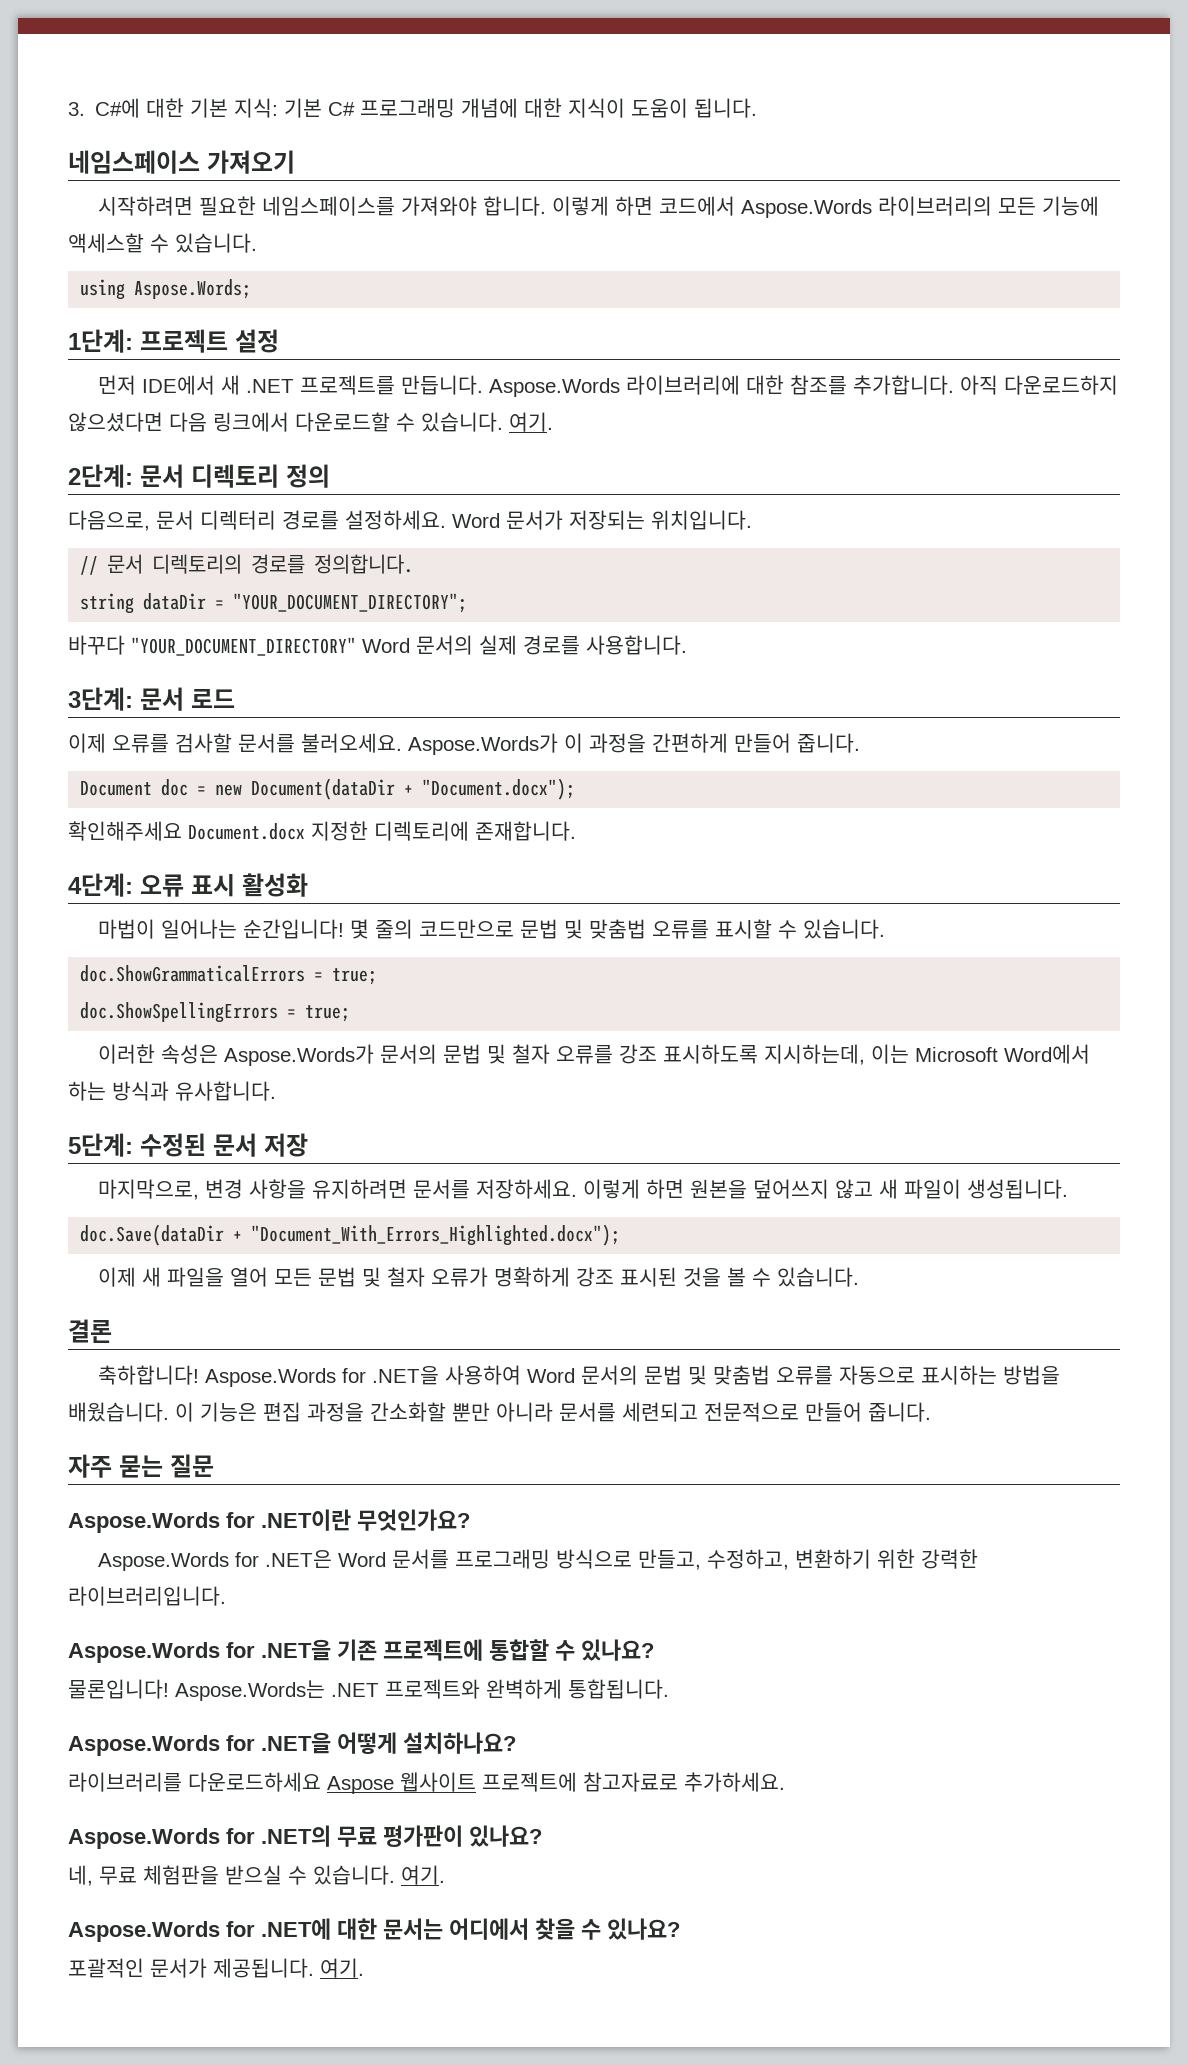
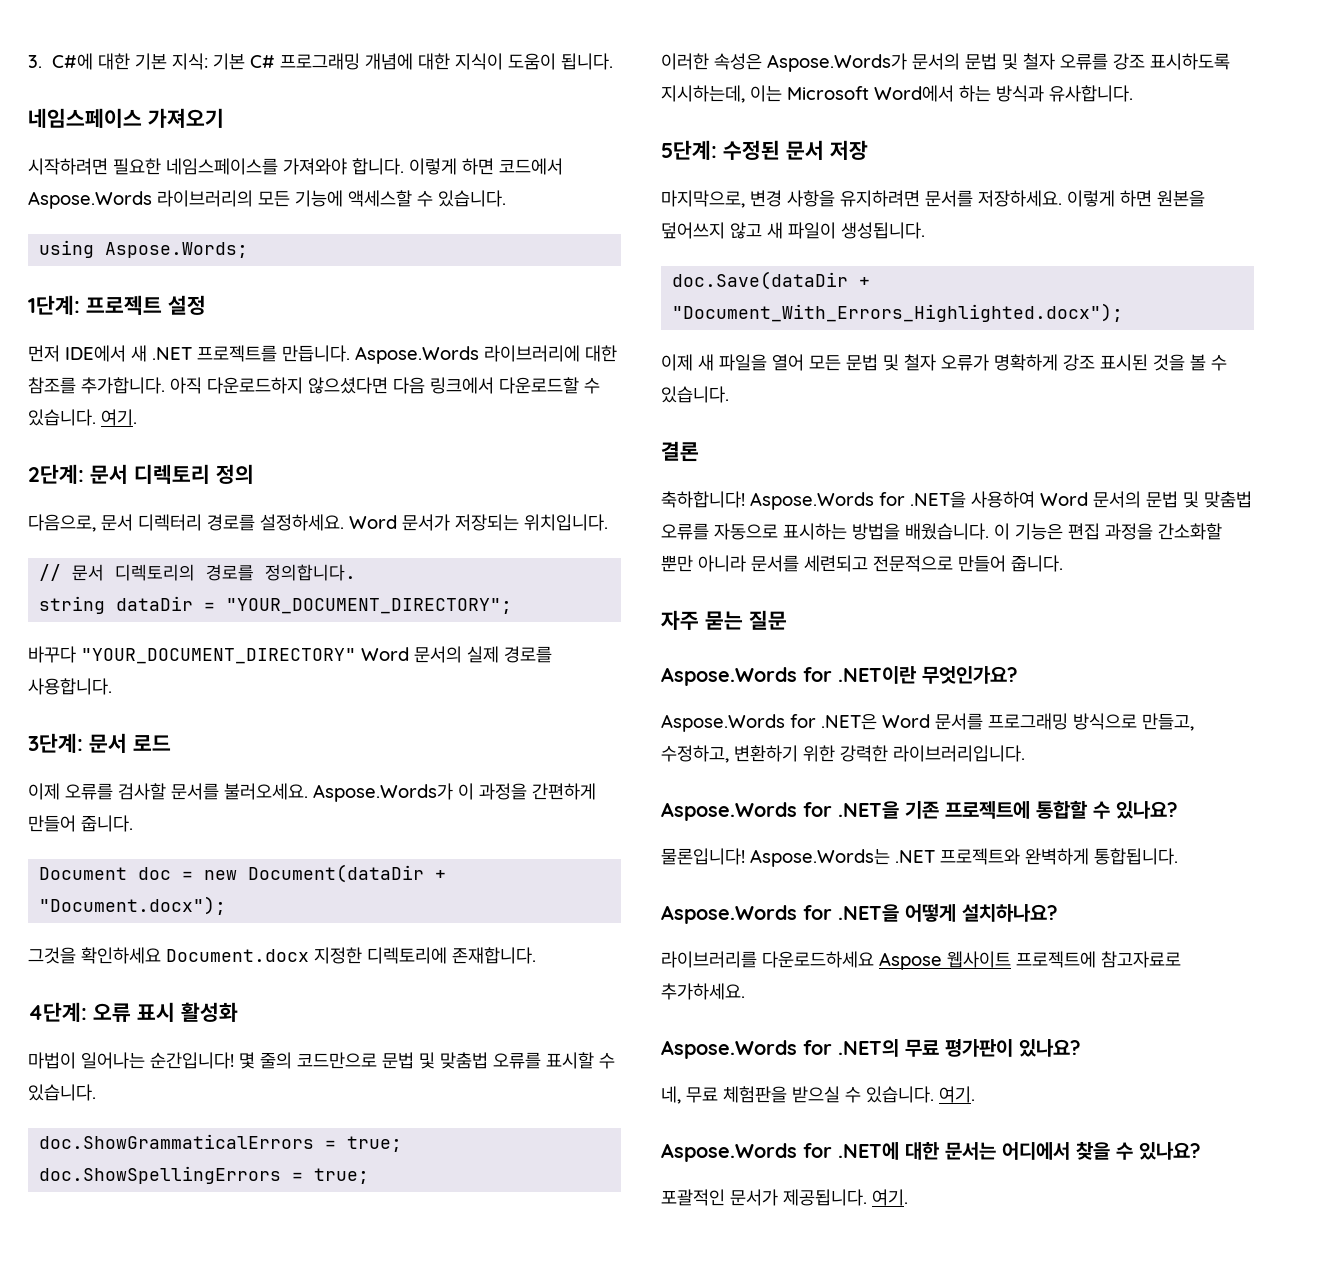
- 확인해주세요 Document.docx 지정한 디렉토리에 존재합니다.
+ 그것을 확인하세요 Document.docx 지정한 디렉토리에 존재합니다.

